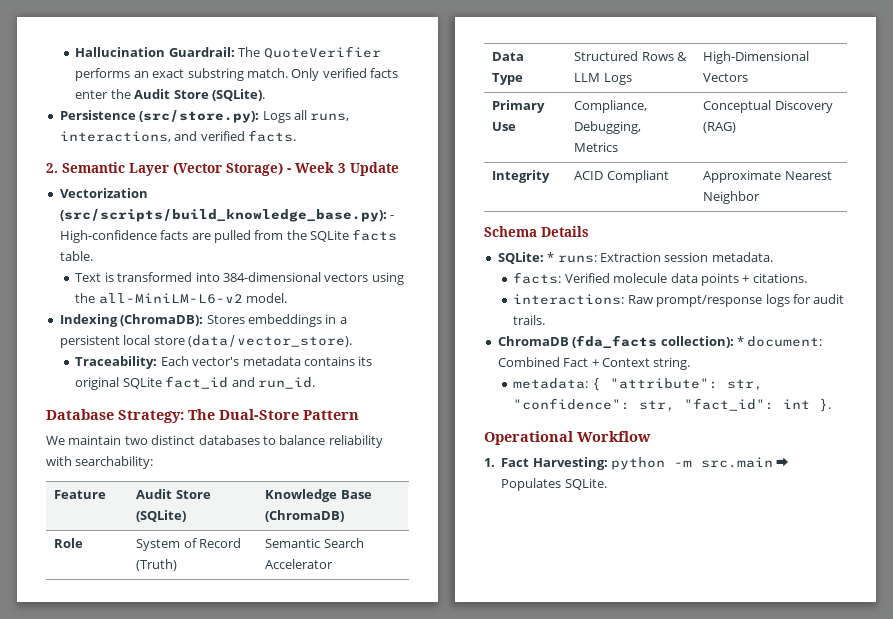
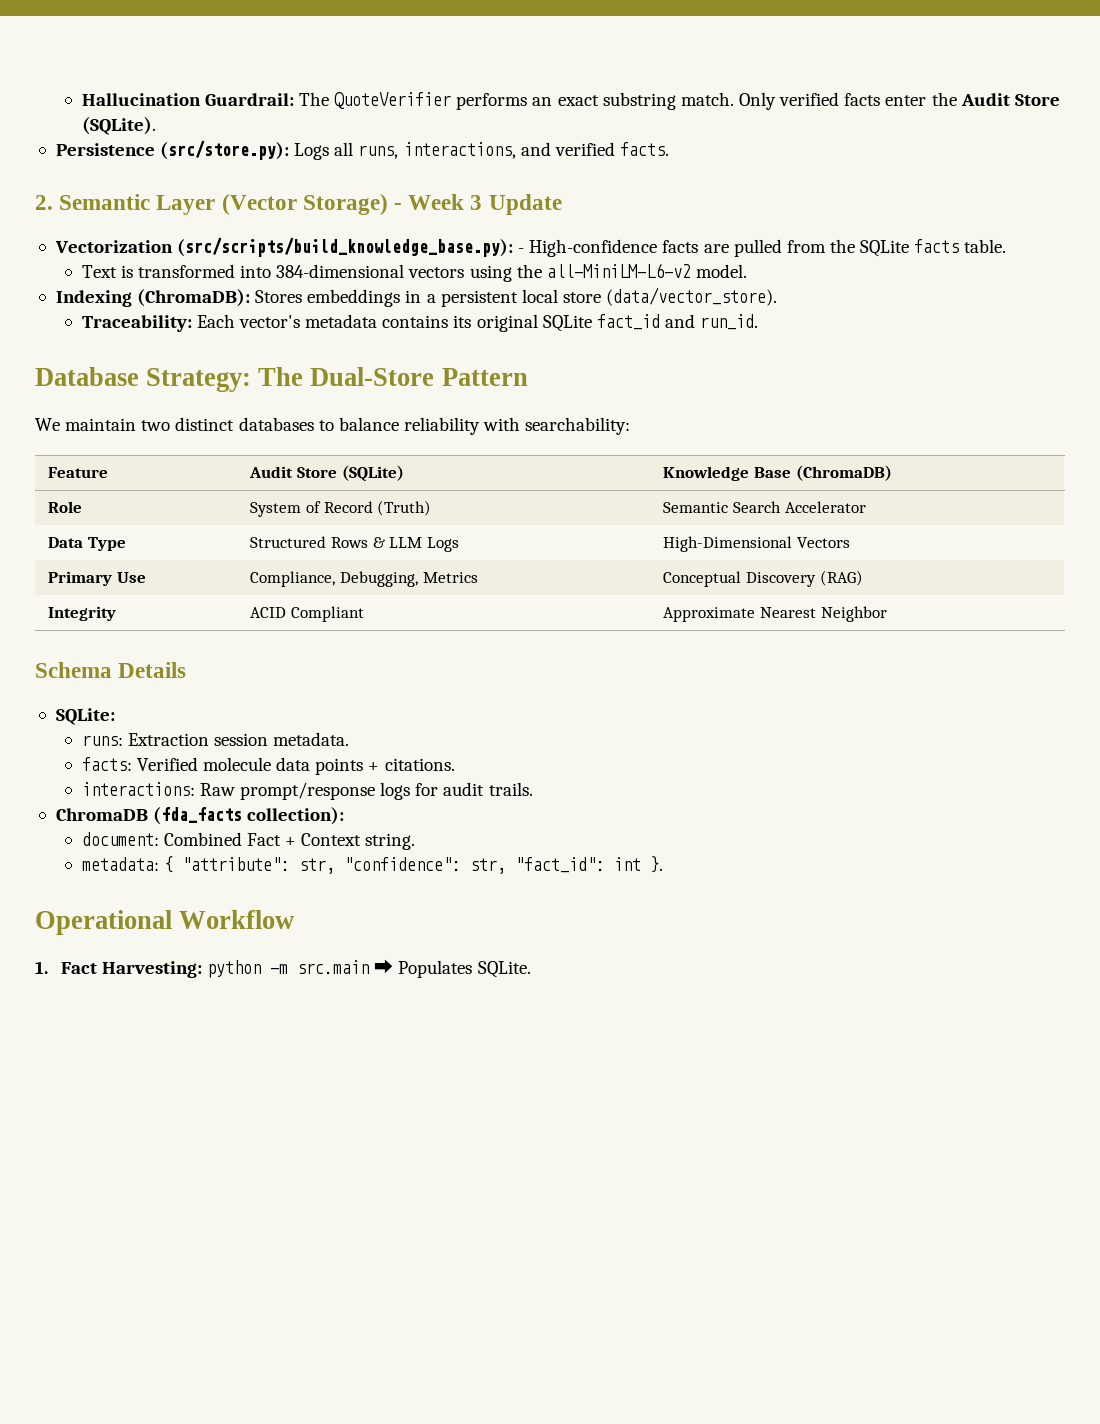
- SQLite: * runs: Extraction session metadata.
+ SQLite:
+ runs: Extraction session metadata.
- ChromaDB (fda_facts collection): * document: Combined Fact + Context string.
+ ChromaDB (fda_facts collection):
+ document: Combined Fact + Context string.

